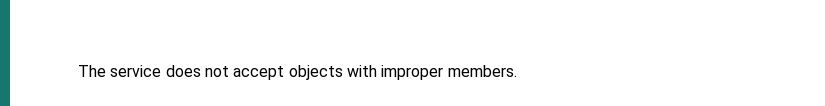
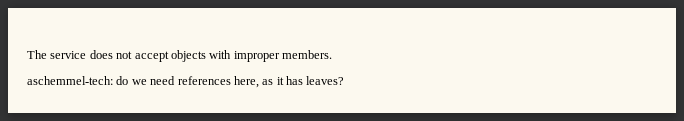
+ aschemmel-tech: do we need references here, as it has leaves?

